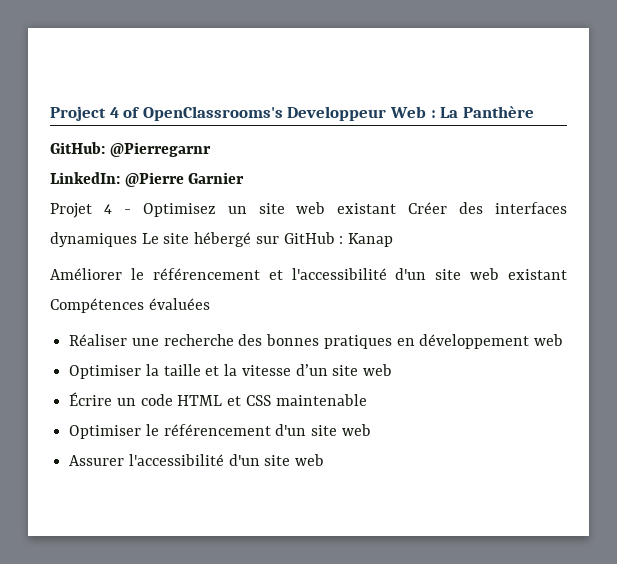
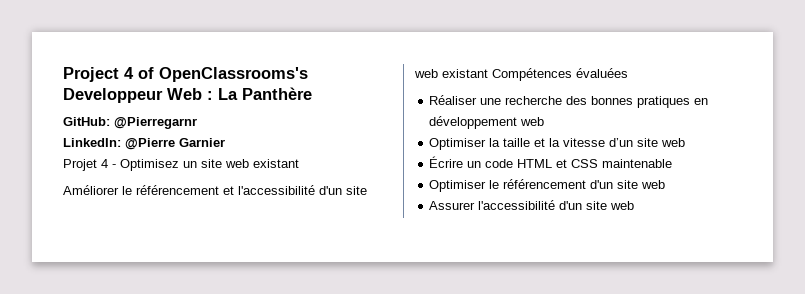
- Projet 4 - Optimisez un site web existant Créer des interfaces dynamiques Le site hébergé sur GitHub : Kanap
+ Projet 4 - Optimisez un site web existant

